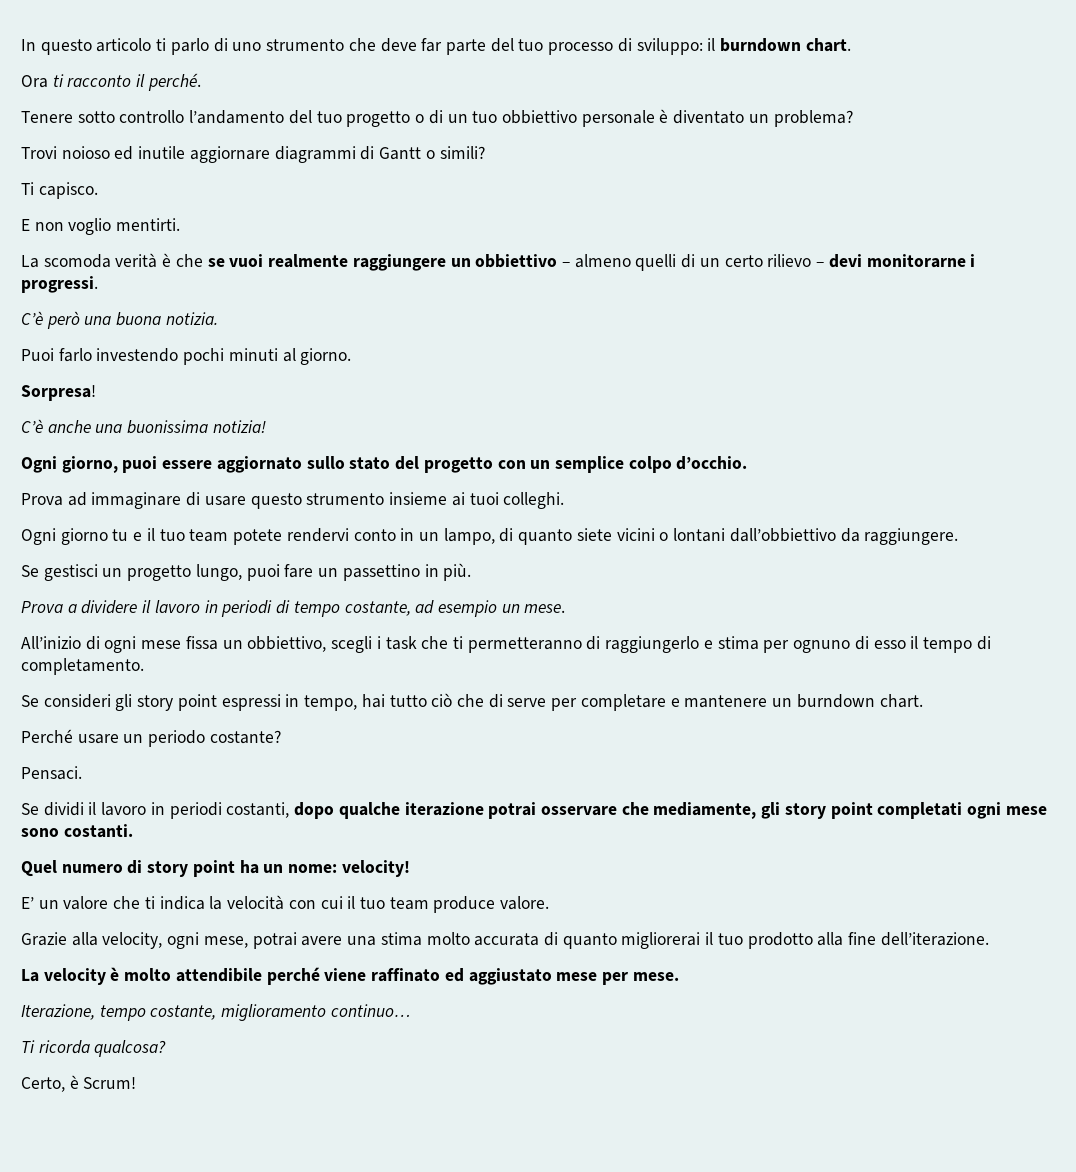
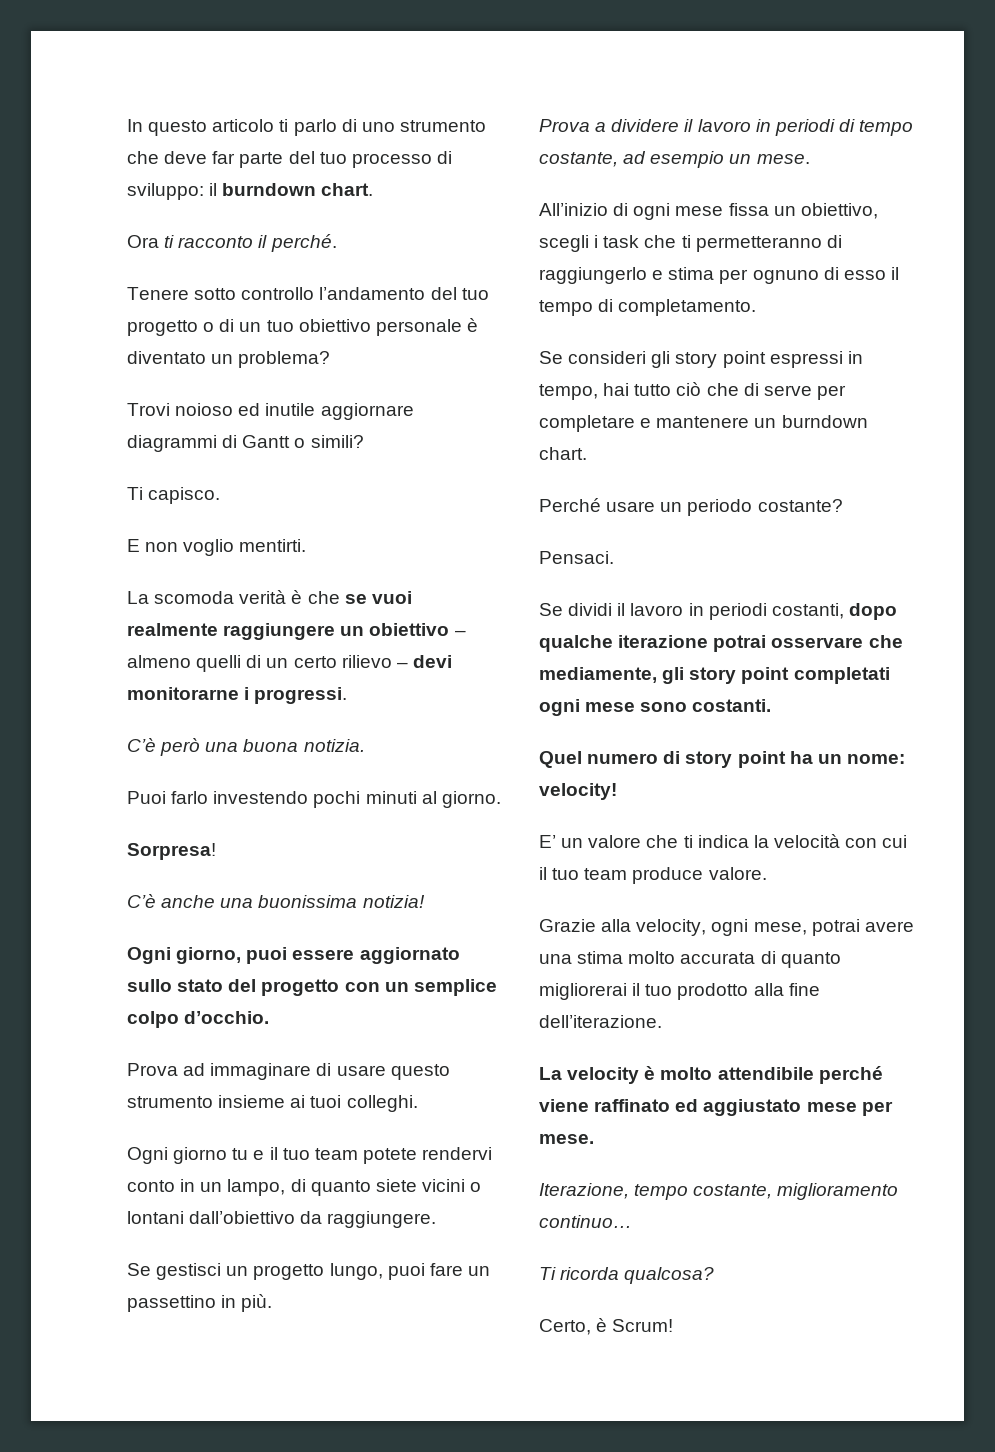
- Tenere sotto controllo l’andamento del tuo progetto o di un tuo obbiettivo personale è diventato un problema?
+ Tenere sotto controllo l’andamento del tuo progetto o di un tuo obiettivo personale è diventato un problema?
- La scomoda verità è che se vuoi realmente raggiungere un obbiettivo – almeno quelli di un certo rilievo – devi monitorarne i progressi.
+ La scomoda verità è che se vuoi realmente raggiungere un obiettivo – almeno quelli di un certo rilievo – devi monitorarne i progressi.
- Ogni giorno tu e il tuo team potete rendervi conto in un lampo, di quanto siete vicini o lontani dall’obbiettivo da raggiungere.
+ Ogni giorno tu e il tuo team potete rendervi conto in un lampo, di quanto siete vicini o lontani dall’obiettivo da raggiungere.
- All’inizio di ogni mese fissa un obbiettivo, scegli i task che ti permetteranno di raggiungerlo e stima per ognuno di esso il tempo di completamento.
+ All’inizio di ogni mese fissa un obiettivo, scegli i task che ti permetteranno di raggiungerlo e stima per ognuno di esso il tempo di completamento.

